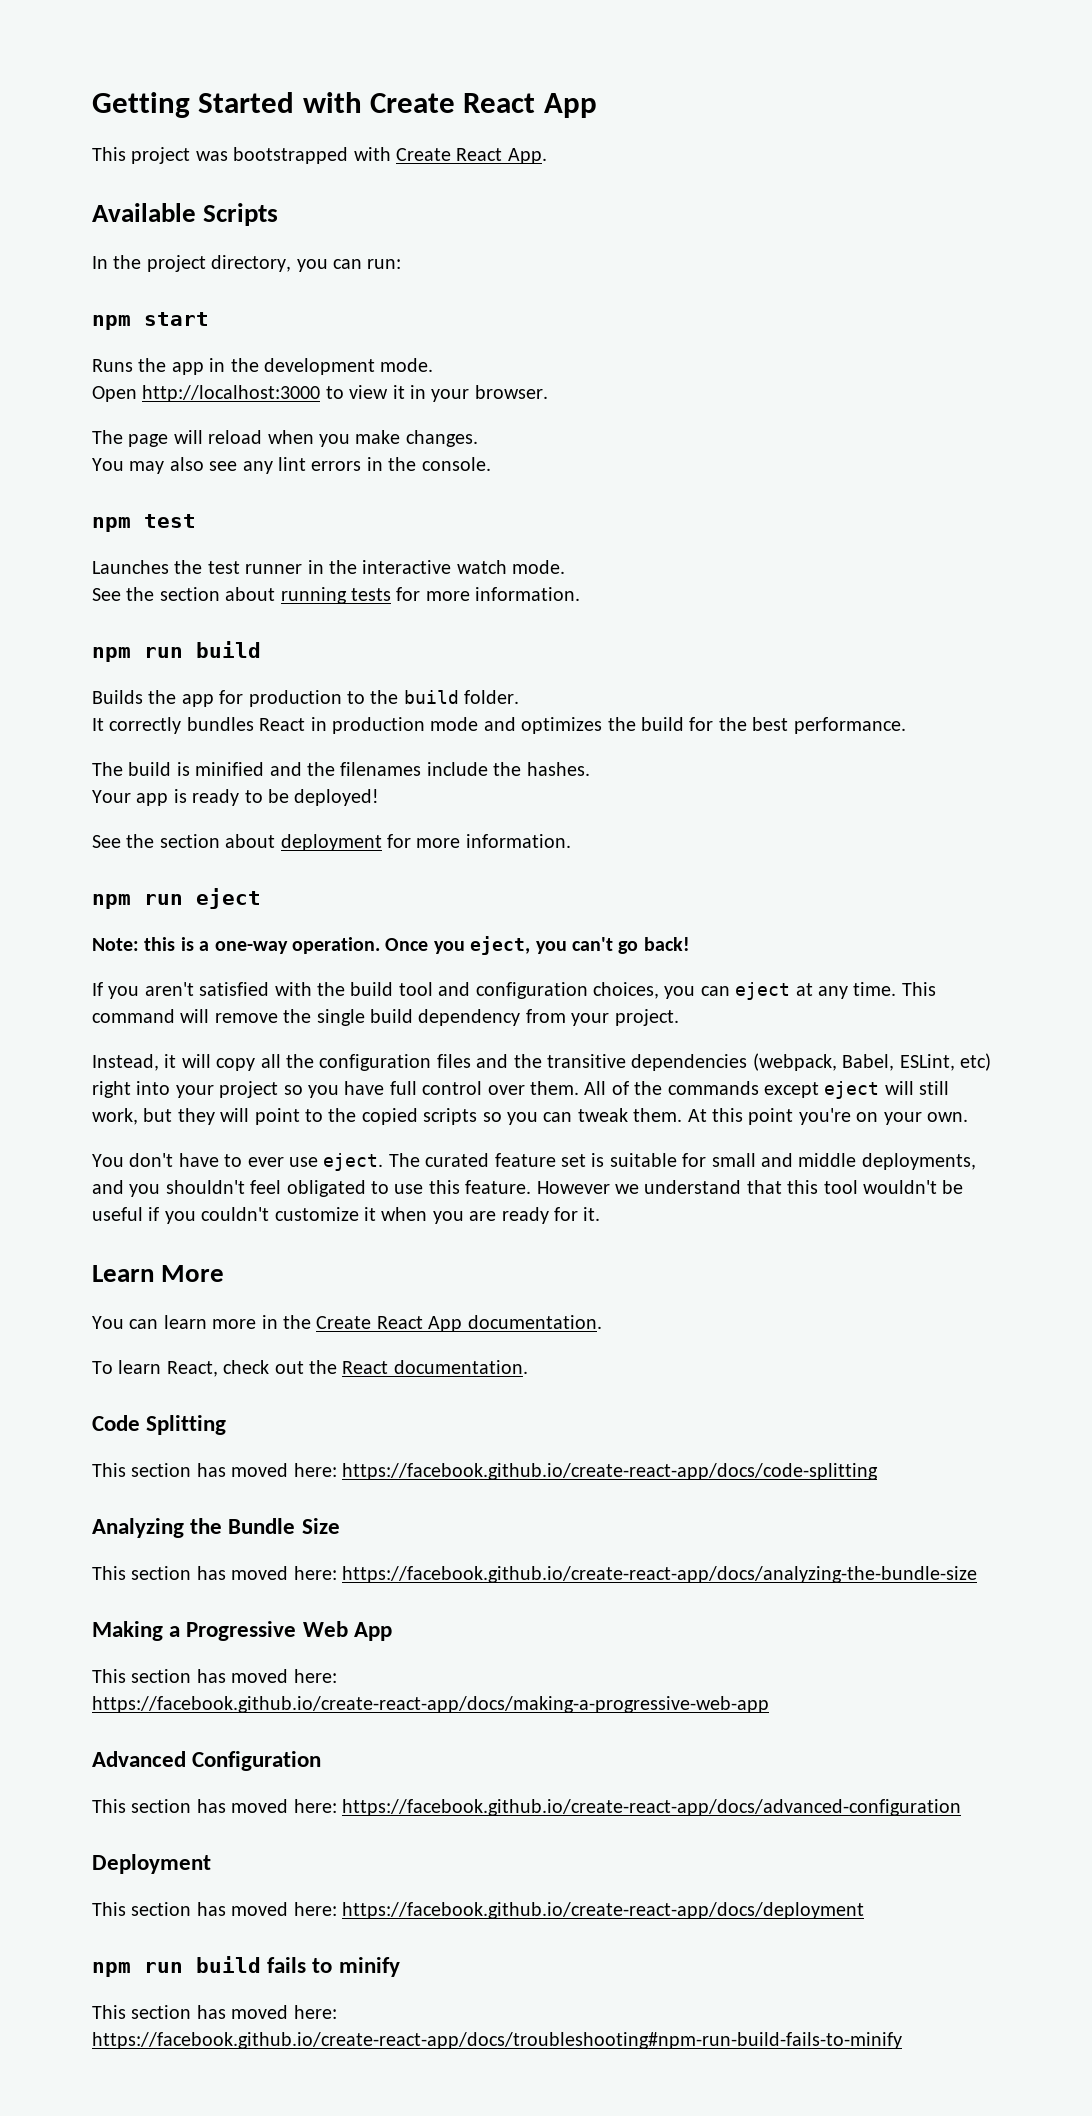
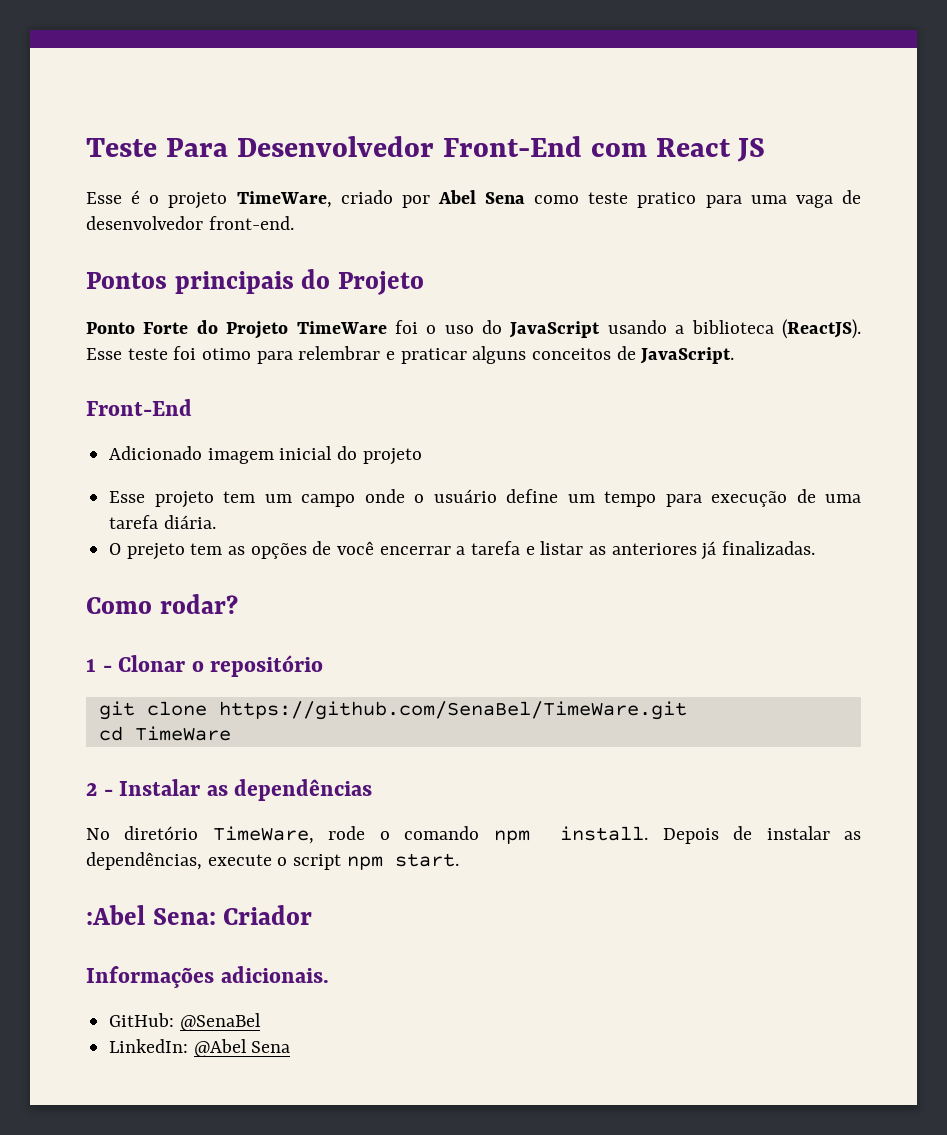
- Getting Started with Create React App
- This project was bootstrapped with Create React App.
- Available Scripts
- In the project directory, you can run:
- npm start
- Runs the app in the development mode.
- Open http://localhost:3000 to view it in your browser.
- The page will reload when you make changes.
- You may also see any lint errors in the console.
- npm test
- Launches the test runner in the interactive watch mode.
- See the section about running tests for more information.
- npm run build
- Builds the app for production to the build folder.
- It correctly bundles React in production mode and optimizes the build for the best performance.
- The build is minified and the filenames include the hashes.
- Your app is ready to be deployed!
- See the section about deployment for more information.
- npm run eject
- Note: this is a one-way operation. Once you eject, you can't go back!
- If you aren't satisfied with the build tool and configuration choices, you can eject at any time. This command will remove the single build dependency from your project.
- Instead, it will copy all the configuration files and the transitive dependencies (webpack, Babel, ESLint, etc) right into your project so you have full control over them. All of the commands except eject will still work, but they will point to the copied scripts so you can tweak them. At this point you're on your own.
- You don't have to ever use eject. The curated feature set is suitable for small and middle deployments, and you shouldn't feel obligated to use this feature. However we understand that this tool wouldn't be useful if you couldn't customize it when you are ready for it.
- Learn More
- You can learn more in the Create React App documentation.
- To learn React, check out the React documentation.
- Code Splitting
- This section has moved here: https://facebook.github.io/create-react-app/docs/code-splitting
- Analyzing the Bundle Size
- This section has moved here: https://facebook.github.io/create-react-app/docs/analyzing-the-bundle-size
- Making a Progressive Web App
- This section has moved here: https://facebook.github.io/create-react-app/docs/making-a-progressive-web-app
- Advanced Configuration
- This section has moved here: https://facebook.github.io/create-react-app/docs/advanced-configuration
- Deployment
- This section has moved here: https://facebook.github.io/create-react-app/docs/deployment
- npm run build fails to minify
- This section has moved here: https://facebook.github.io/create-react-app/docs/troubleshooting#npm-run-build-fails-to-minify
+ Teste Para Desenvolvedor Front-End com React JS
+ Esse é o projeto TimeWare, criado por Abel Sena como teste pratico para uma vaga de desenvolvedor front-end.
+ Pontos principais do Projeto
+ Ponto Forte do Projeto TimeWare foi o uso do JavaScript usando a biblioteca (ReactJS). Esse teste foi otimo para relembrar e praticar alguns conceitos de JavaScript.
+ Front-End
+ Adicionado imagem inicial do projeto
+ Esse projeto tem um campo onde o usuário define um tempo para execução de uma tarefa diária.
+ O prejeto tem as opções de você encerrar a tarefa e listar as anteriores já finalizadas.
+ Como rodar?
+ 1 - Clonar o repositório
+ git clone https://github.com/SenaBel/TimeWare.git
+ cd TimeWare
+ 2 - Instalar as dependências
+ No diretório TimeWare, rode o comando npm install. Depois de instalar as dependências, execute o script npm start.
+ :Abel Sena: Criador
+ Informações adicionais.
+ GitHub: @SenaBel
+ LinkedIn: @Abel Sena

